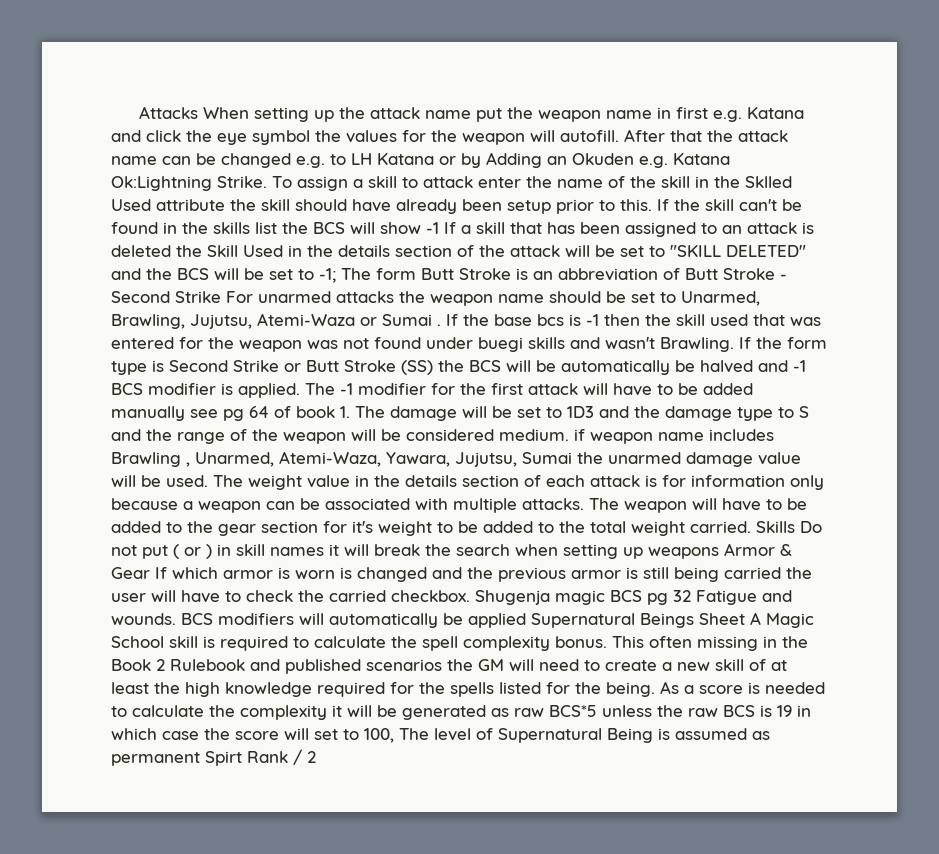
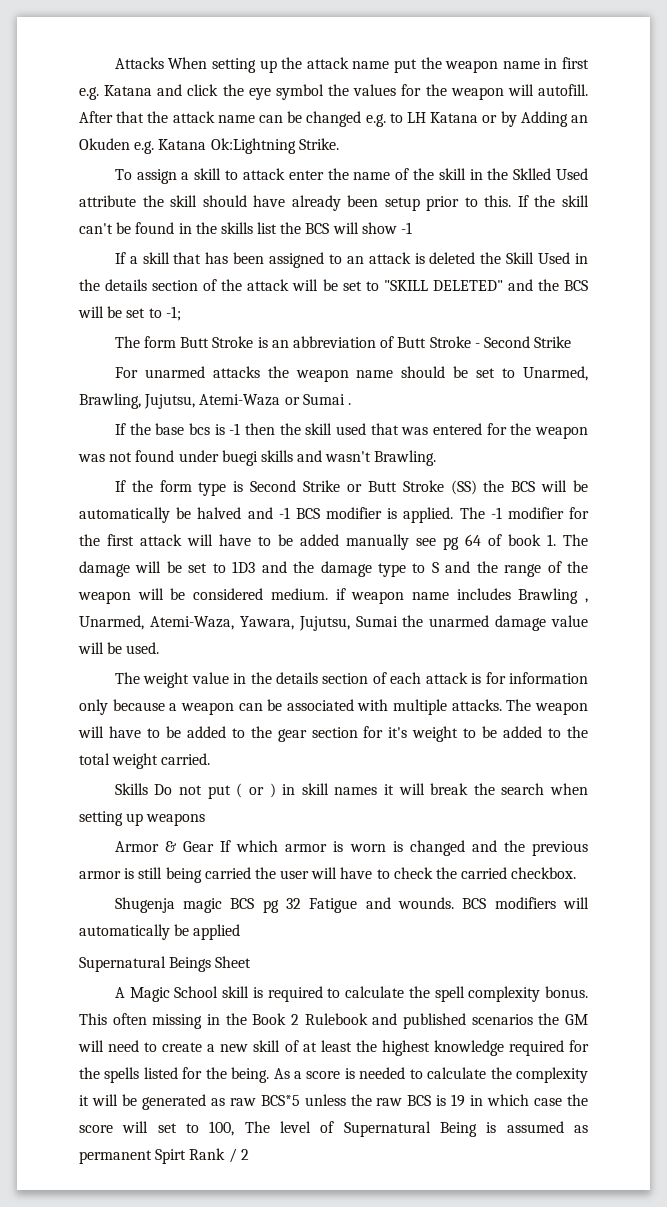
- After that the attack name can be changed e.g. to LH Katana or by Adding an Okuden e.g. Katana Ok:Lightning Strike. To assign a skill to attack enter the name of the skill in the Sklled Used attribute the skill should have already been setup prior to this.
+ After that the attack name can be changed e.g. to LH Katana or by Adding an Okuden e.g. Katana Ok:Lightning Strike.
+ To assign a skill to attack enter the name of the skill in the Sklled Used attribute the skill should have already been setup prior to this.
- If the skill can't be found in the skills list the BCS will show -1 If a skill that has been assigned to an attack is deleted the Skill Used in the details section of the attack will be set to "SKILL DELETED" and the BCS will be set to -1; The form Butt Stroke is an abbreviation of Butt Stroke - Second Strike For unarmed attacks the weapon name should be set to Unarmed, Brawling, Jujutsu, Atemi-Waza or Sumai . If the base bcs is -1 then the skill used that was entered for the weapon was not found under buegi skills and wasn't Brawling. If the form type is Second Strike or Butt Stroke (SS) the BCS will be automatically be halved and -1 BCS modifier is applied.
+ If the skill can't be found in the skills list the BCS will show -1
+ If a skill that has been assigned to an attack is deleted the Skill Used in the details section of the attack will be set to "SKILL DELETED" and the BCS will be set to -1;
+ The form Butt Stroke is an abbreviation of Butt Stroke - Second Strike
+ For unarmed attacks the weapon name should be set to Unarmed, Brawling, Jujutsu, Atemi-Waza or Sumai .
+ If the base bcs is -1 then the skill used that was entered for the weapon was not found under buegi skills and wasn't Brawling.
+ If the form type is Second Strike or Butt Stroke (SS) the BCS will be automatically be halved and -1 BCS modifier is applied.
- The -1 modifier for the first attack will have to be added manually see pg 64 of book 1. The damage will be set to 1D3 and the damage type to S and the range of the weapon will be considered medium. if weapon name includes Brawling , Unarmed, Atemi-Waza, Yawara, Jujutsu, Sumai the unarmed damage value will be used. The weight value in the details section of each attack is for information only because a weapon can be associated with multiple attacks.
+ The -1 modifier for the first attack will have to be added manually see pg 64 of book 1. The damage will be set to 1D3 and the damage type to S and the range of the weapon will be considered medium. if weapon name includes Brawling , Unarmed, Atemi-Waza, Yawara, Jujutsu, Sumai the unarmed damage value will be used.
+ The weight value in the details section of each attack is for information only because a weapon can be associated with multiple attacks.
- The weapon will have to be added to the gear section for it's weight to be added to the total weight carried. Skills Do not put ( or ) in skill names it will break the search when setting up weapons Armor & Gear If which armor is worn is changed and the previous armor is still being carried the user will have to check the carried checkbox. Shugenja magic BCS pg 32 Fatigue and wounds.
+ The weapon will have to be added to the gear section for it's weight to be added to the total weight carried.
+ Skills Do not put ( or ) in skill names it will break the search when setting up weapons
+ Armor & Gear If which armor is worn is changed and the previous armor is still being carried the user will have to check the carried checkbox.
+ Shugenja magic BCS pg 32 Fatigue and wounds.
- BCS modifiers will automatically be applied Supernatural Beings Sheet A Magic School skill is required to calculate the spell complexity bonus.
+ BCS modifiers will automatically be applied
+ Supernatural Beings Sheet
+ A Magic School skill is required to calculate the spell complexity bonus.
- This often missing in the Book 2 Rulebook and published scenarios the GM will need to create a new skill of at least the high knowledge required for the spells listed for the being.
+ This often missing in the Book 2 Rulebook and published scenarios the GM will need to create a new skill of at least the highest knowledge required for the spells listed for the being.

